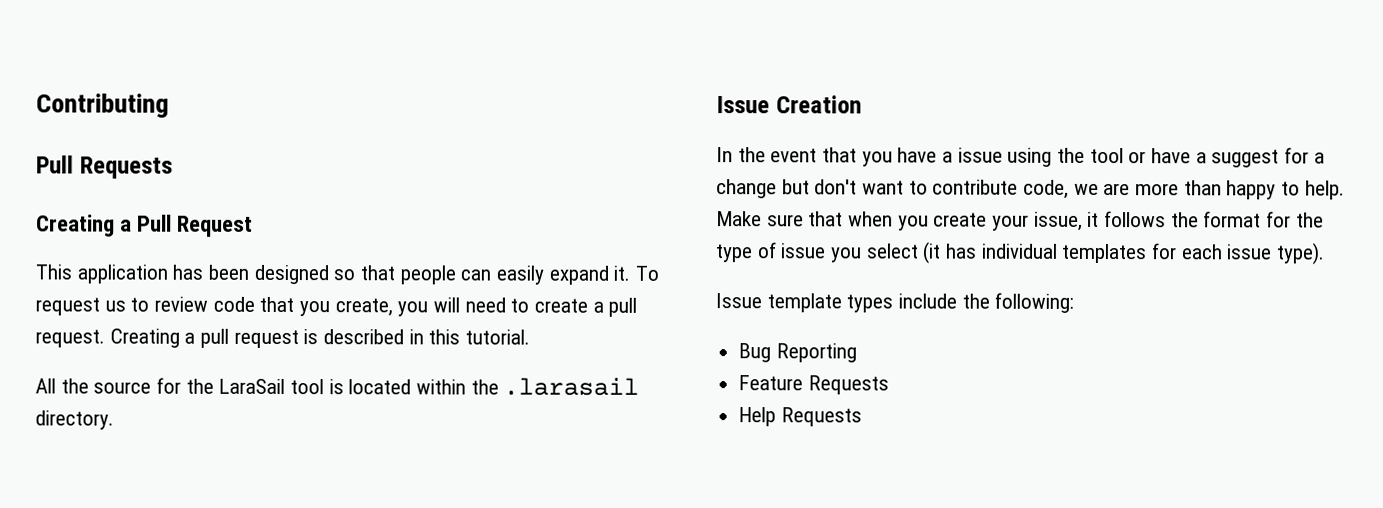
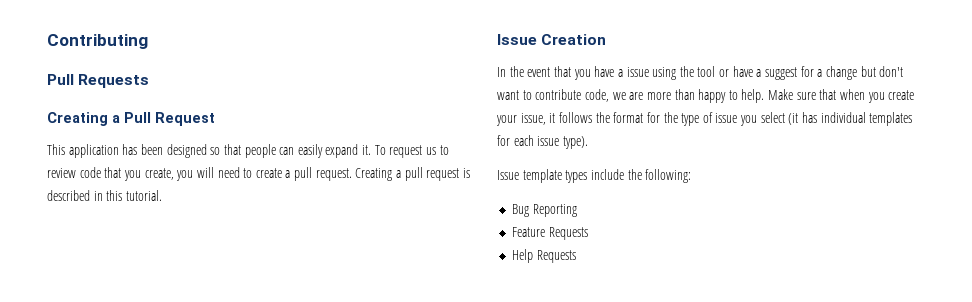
- All the source for the LaraSail tool is located within the .larasail directory.

